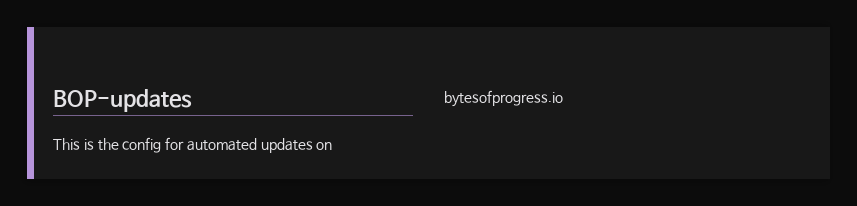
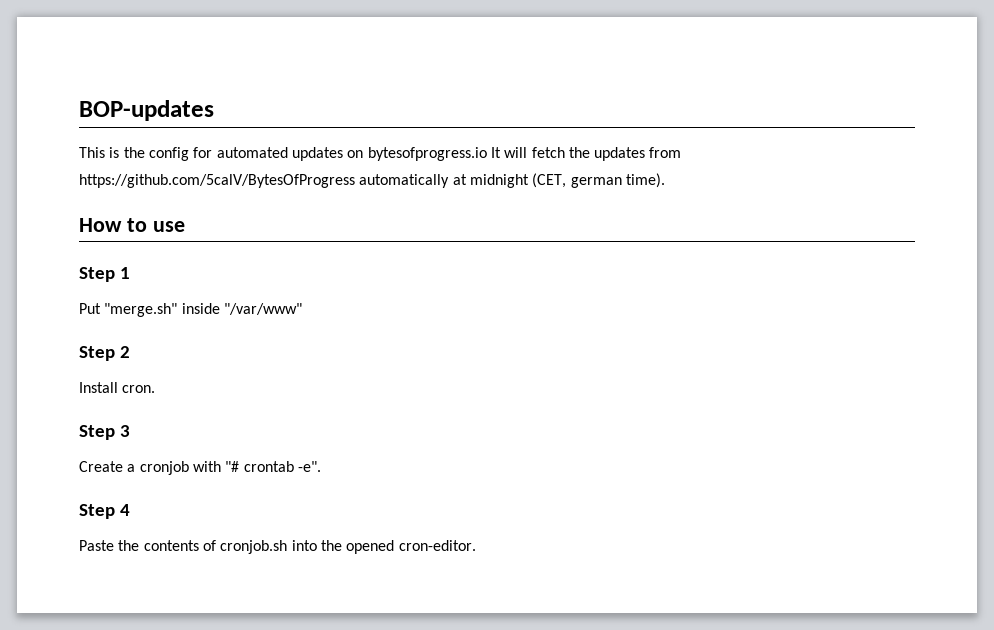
- This is the config for automated updates on bytesofprogress.io
+ This is the config for automated updates on bytesofprogress.io It will fetch the updates from https://github.com/5calV/BytesOfProgress automatically at midnight (CET, german time).
+ How to use
+ Step 1
+ Put "merge.sh" inside "/var/www"
+ Step 2
+ Install cron.
+ Step 3
+ Create a cronjob with "# crontab -e".
+ Step 4
+ Paste the contents of cronjob.sh into the opened cron-editor.

